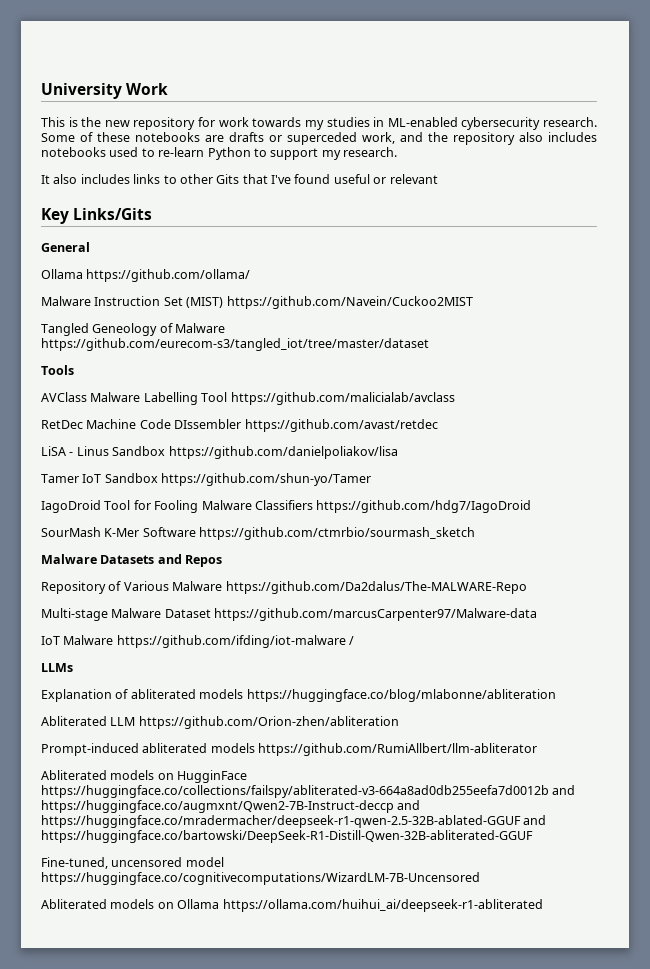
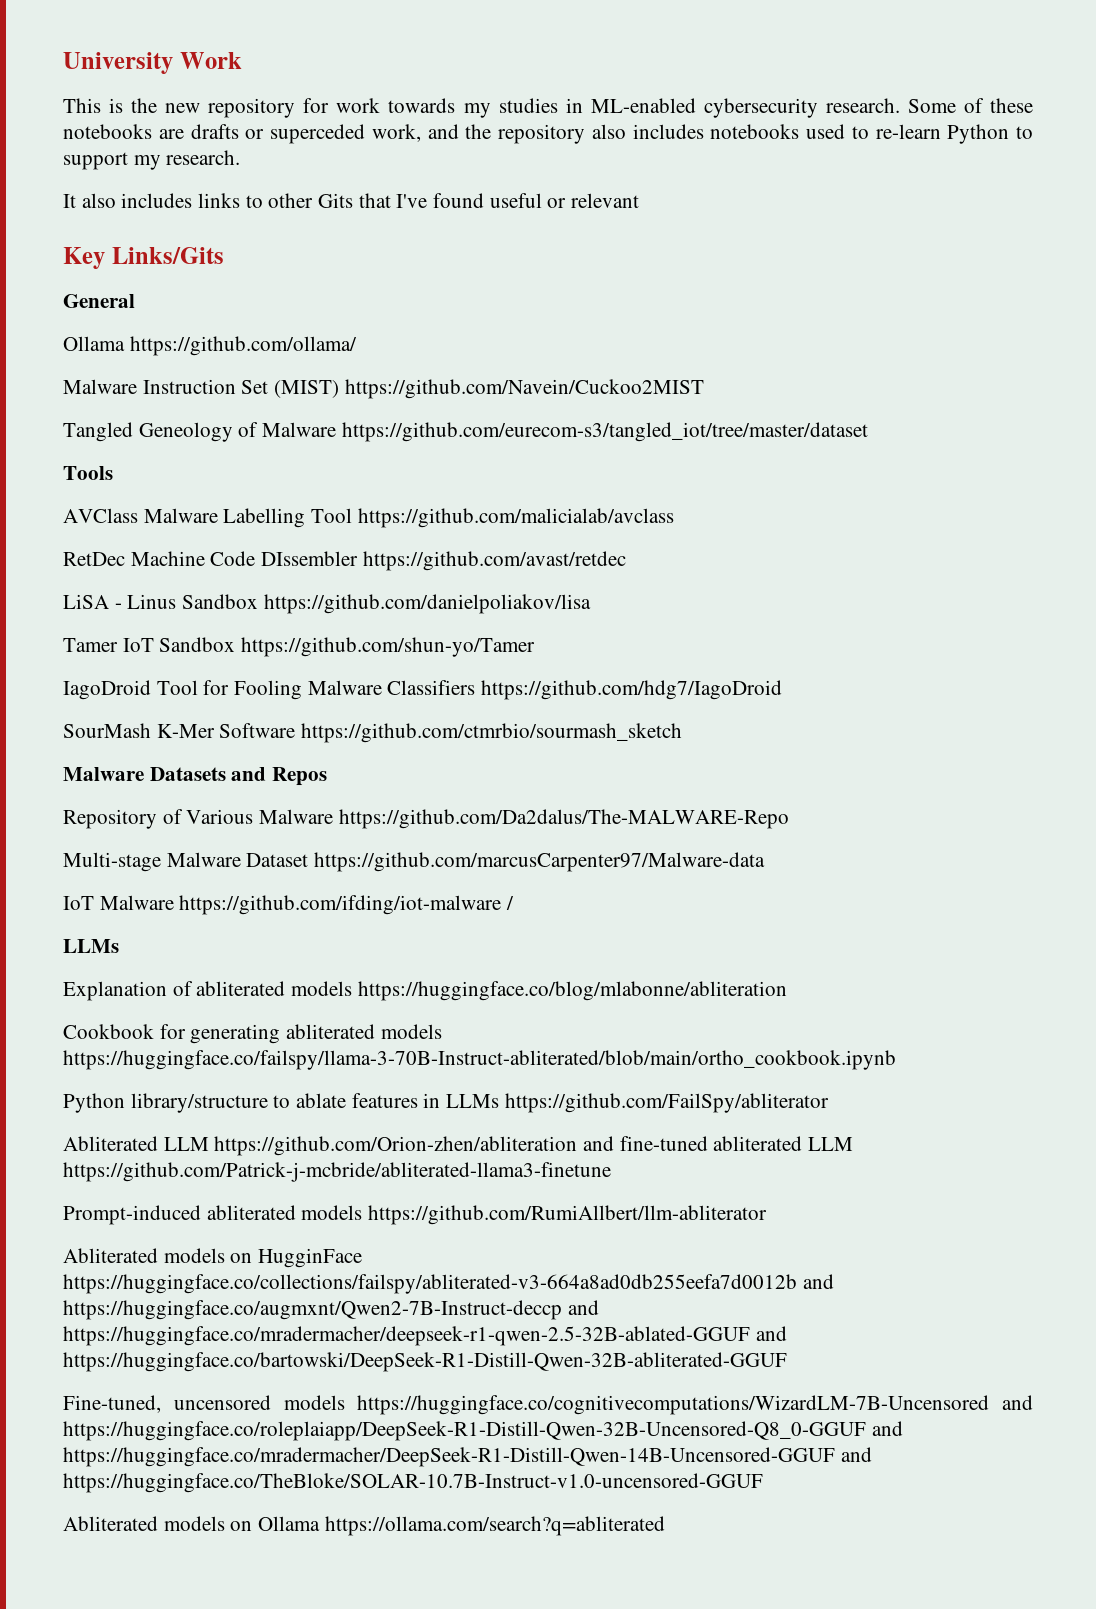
- Abliterated LLM https://github.com/Orion-zhen/abliteration
+ Cookbook for generating abliterated models https://huggingface.co/failspy/llama-3-70B-Instruct-abliterated/blob/main/ortho_cookbook.ipynb
+ Python library/structure to ablate features in LLMs https://github.com/FailSpy/abliterator
+ Abliterated LLM https://github.com/Orion-zhen/abliteration and fine-tuned abliterated LLM https://github.com/Patrick-j-mcbride/abliterated-llama3-finetune
- Fine-tuned, uncensored model https://huggingface.co/cognitivecomputations/WizardLM-7B-Uncensored
+ Fine-tuned, uncensored models https://huggingface.co/cognitivecomputations/WizardLM-7B-Uncensored and https://huggingface.co/roleplaiapp/DeepSeek-R1-Distill-Qwen-32B-Uncensored-Q8_0-GGUF and https://huggingface.co/mradermacher/DeepSeek-R1-Distill-Qwen-14B-Uncensored-GGUF and https://huggingface.co/TheBloke/SOLAR-10.7B-Instruct-v1.0-uncensored-GGUF
- Abliterated models on Ollama https://ollama.com/huihui_ai/deepseek-r1-abliterated
+ Abliterated models on Ollama https://ollama.com/search?q=abliterated

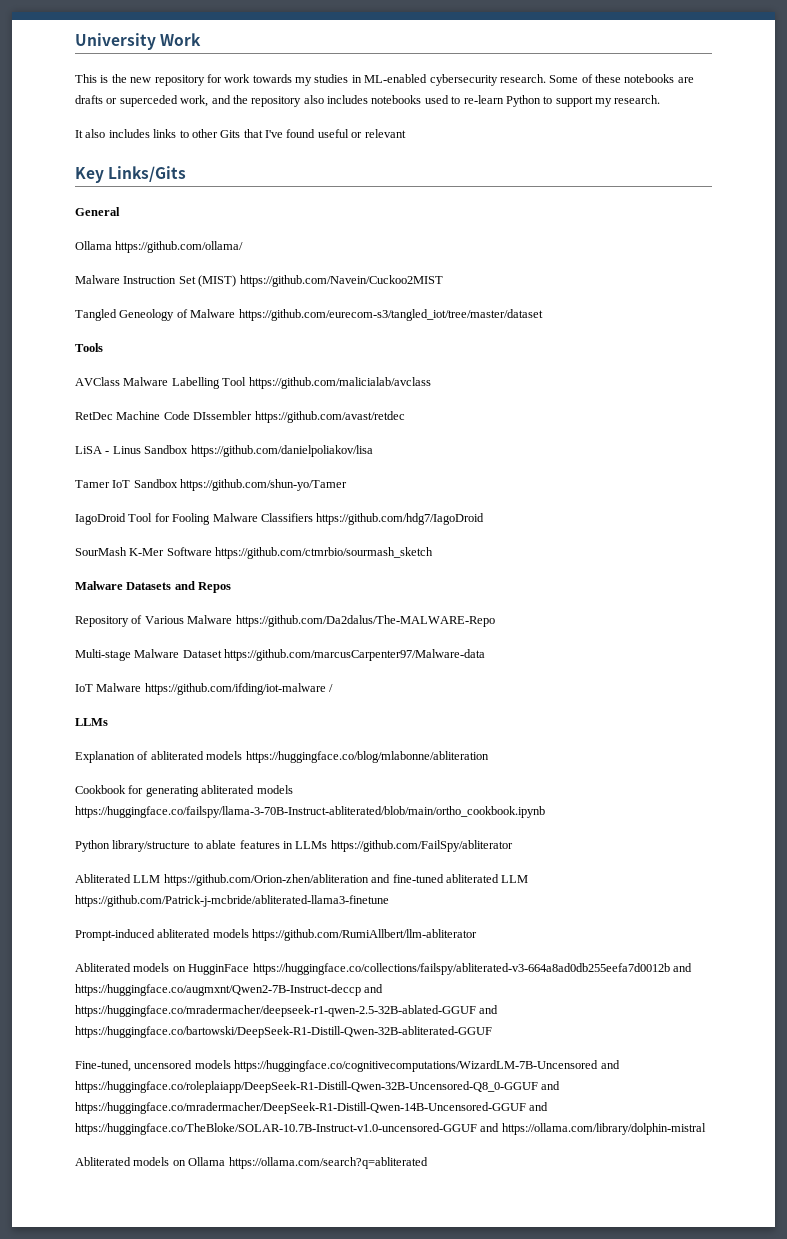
- Fine-tuned, uncensored models https://huggingface.co/cognitivecomputations/WizardLM-7B-Uncensored and https://huggingface.co/roleplaiapp/DeepSeek-R1-Distill-Qwen-32B-Uncensored-Q8_0-GGUF and https://huggingface.co/mradermacher/DeepSeek-R1-Distill-Qwen-14B-Uncensored-GGUF and https://huggingface.co/TheBloke/SOLAR-10.7B-Instruct-v1.0-uncensored-GGUF
+ Fine-tuned, uncensored models https://huggingface.co/cognitivecomputations/WizardLM-7B-Uncensored and https://huggingface.co/roleplaiapp/DeepSeek-R1-Distill-Qwen-32B-Uncensored-Q8_0-GGUF and https://huggingface.co/mradermacher/DeepSeek-R1-Distill-Qwen-14B-Uncensored-GGUF and https://huggingface.co/TheBloke/SOLAR-10.7B-Instruct-v1.0-uncensored-GGUF and https://ollama.com/library/dolphin-mistral

